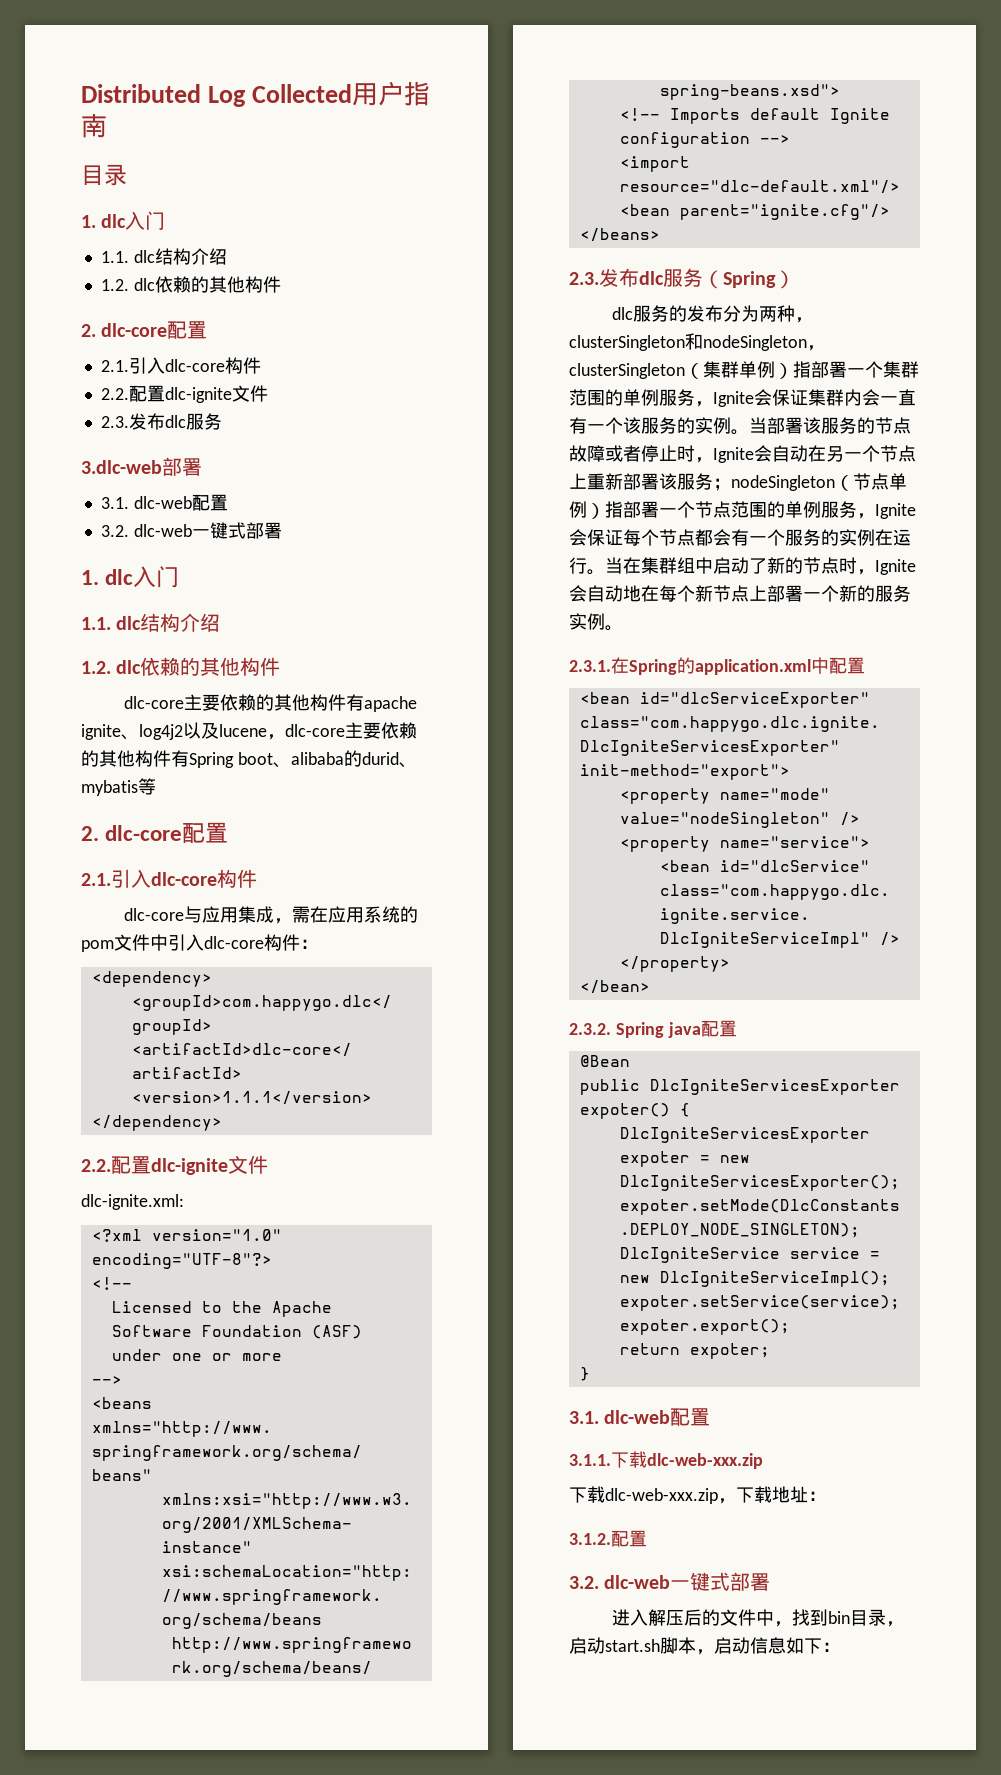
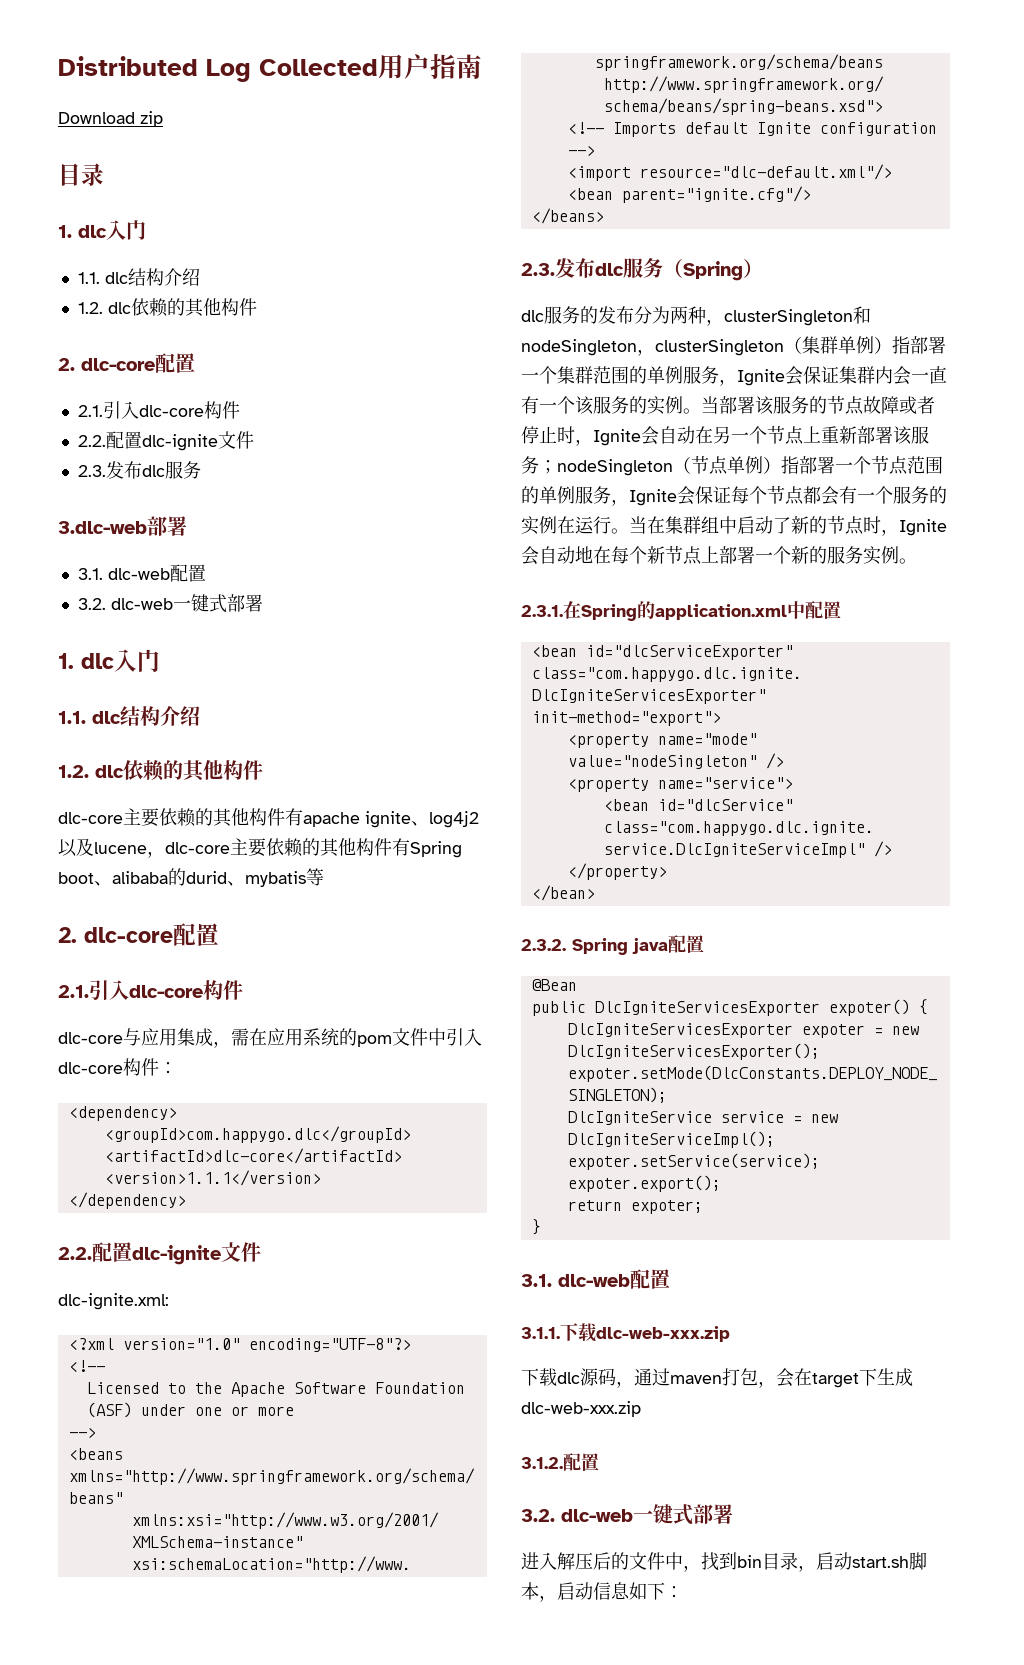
+ Download zip
- 下载dlc-web-xxx.zip，下载地址：
+ 下载dlc源码，通过maven打包，会在target下生成dlc-web-xxx.zip

